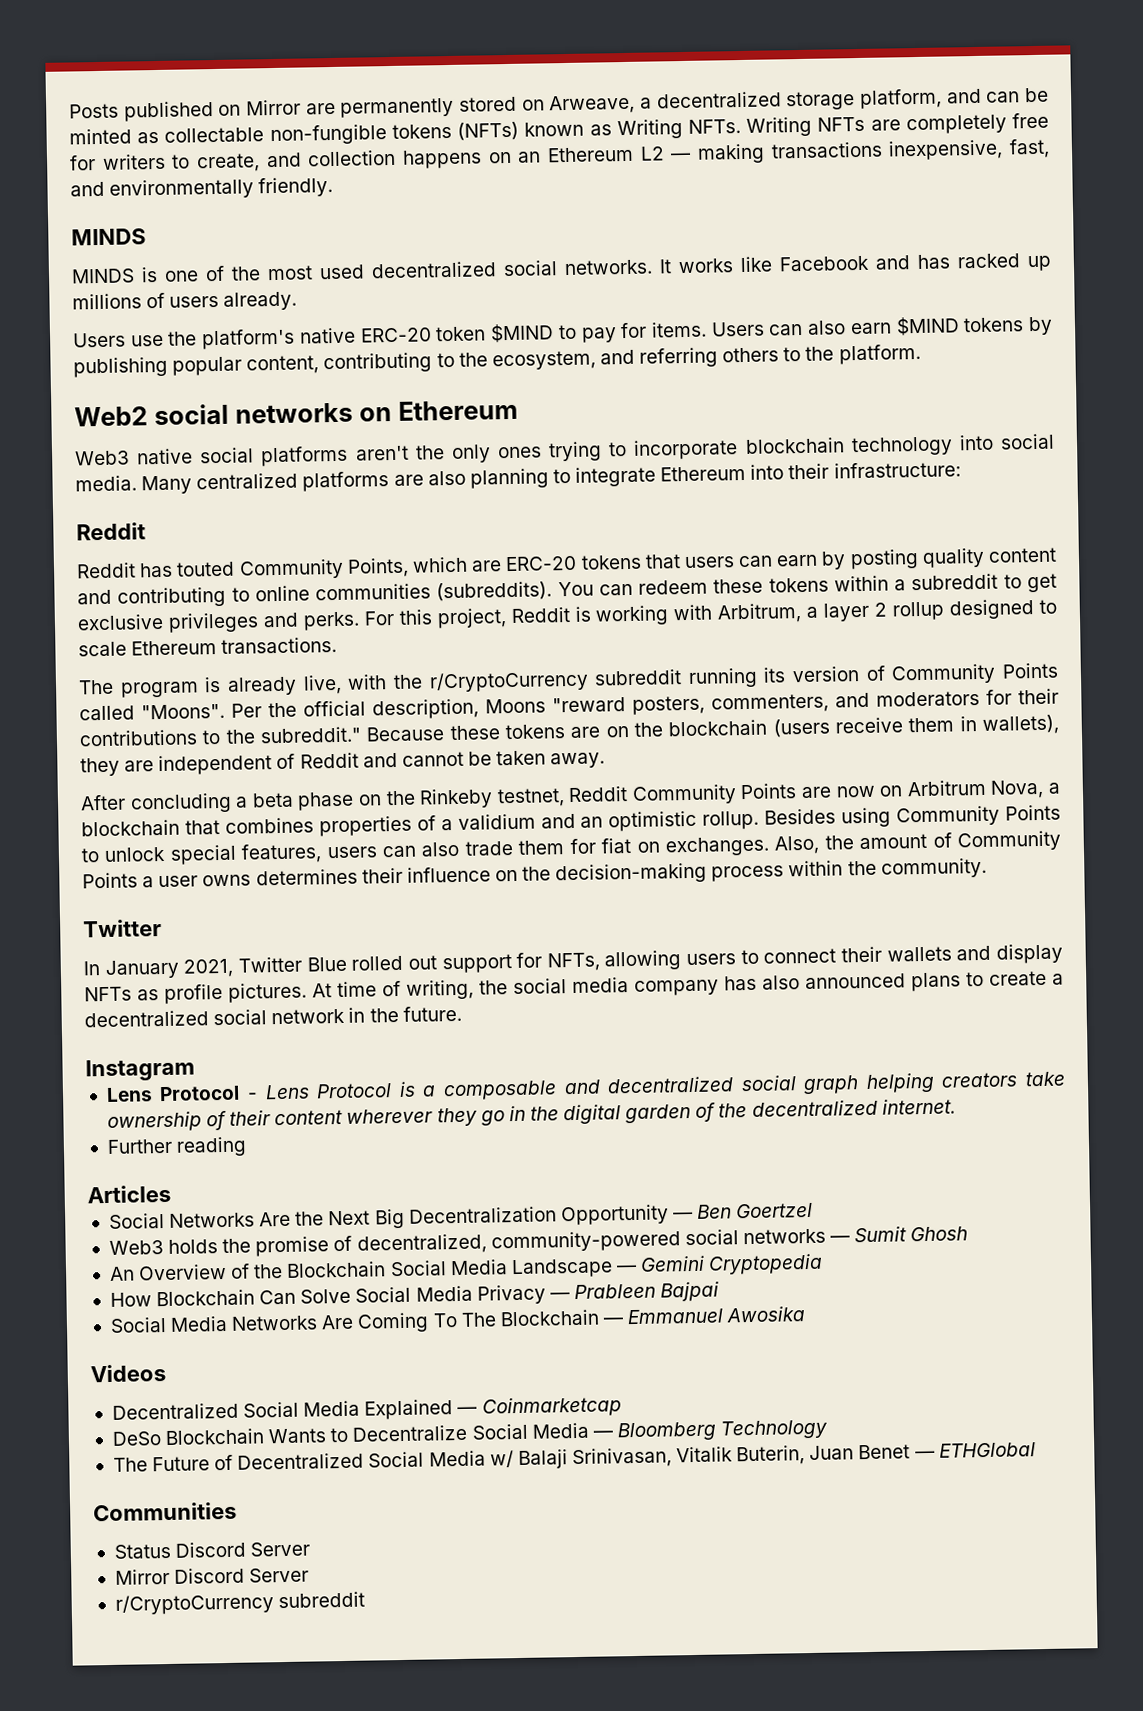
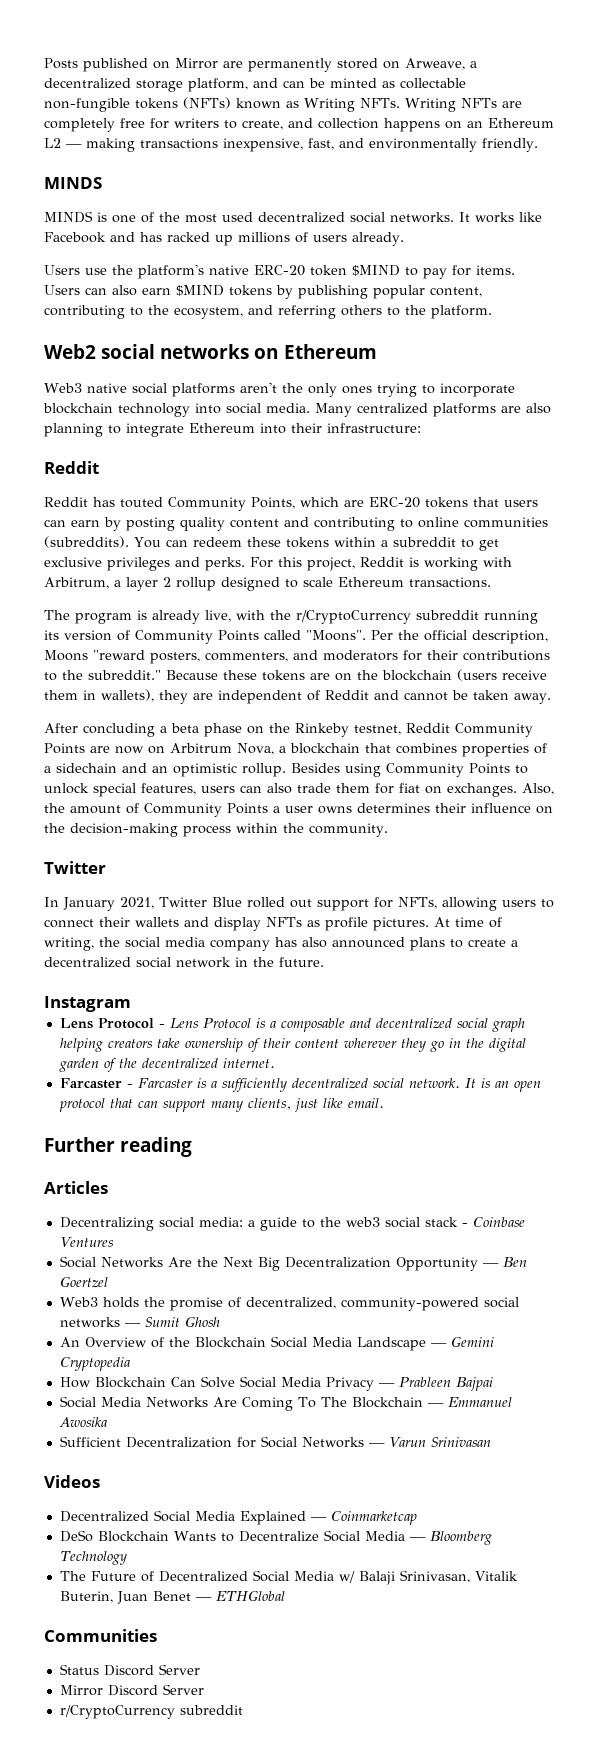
- After concluding a beta phase on the Rinkeby testnet, Reddit Community Points are now on Arbitrum Nova, a blockchain that combines properties of a validium and an optimistic rollup.
+ After concluding a beta phase on the Rinkeby testnet, Reddit Community Points are now on Arbitrum Nova, a blockchain that combines properties of a sidechain and an optimistic rollup.
+ Farcaster - Farcaster is a sufficiently decentralized social network. It is an open protocol that can support many clients, just like email.
  Further reading
  Articles
+ Decentralizing social media: a guide to the web3 social stack - Coinbase Ventures
+ Sufficient Decentralization for Social Networks — Varun Srinivasan

